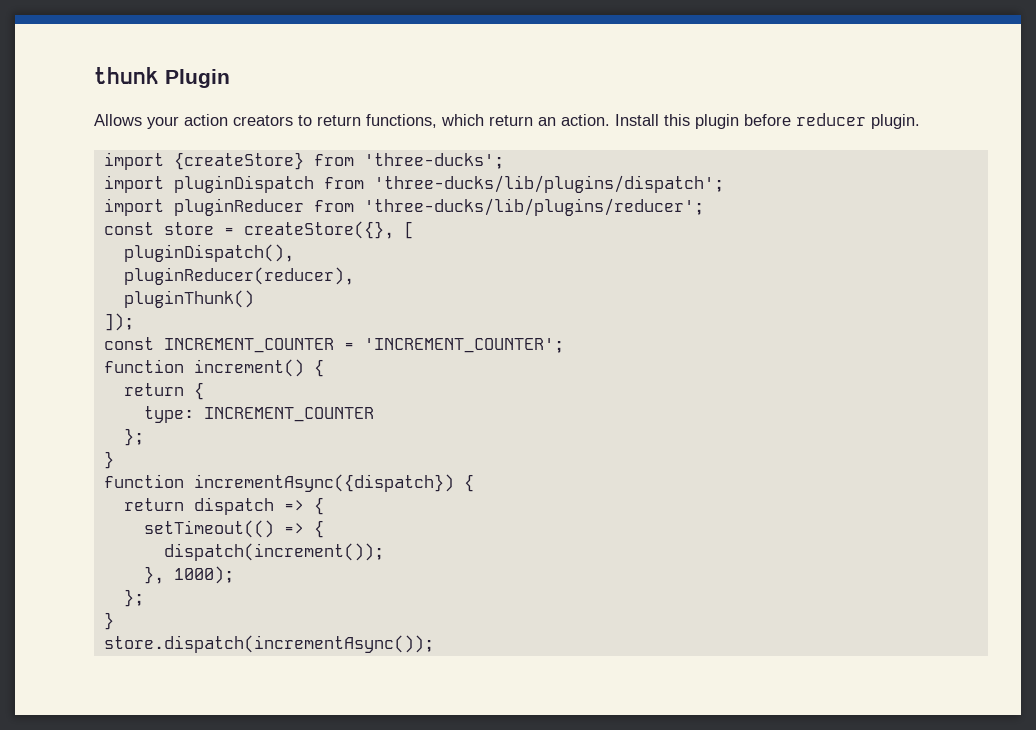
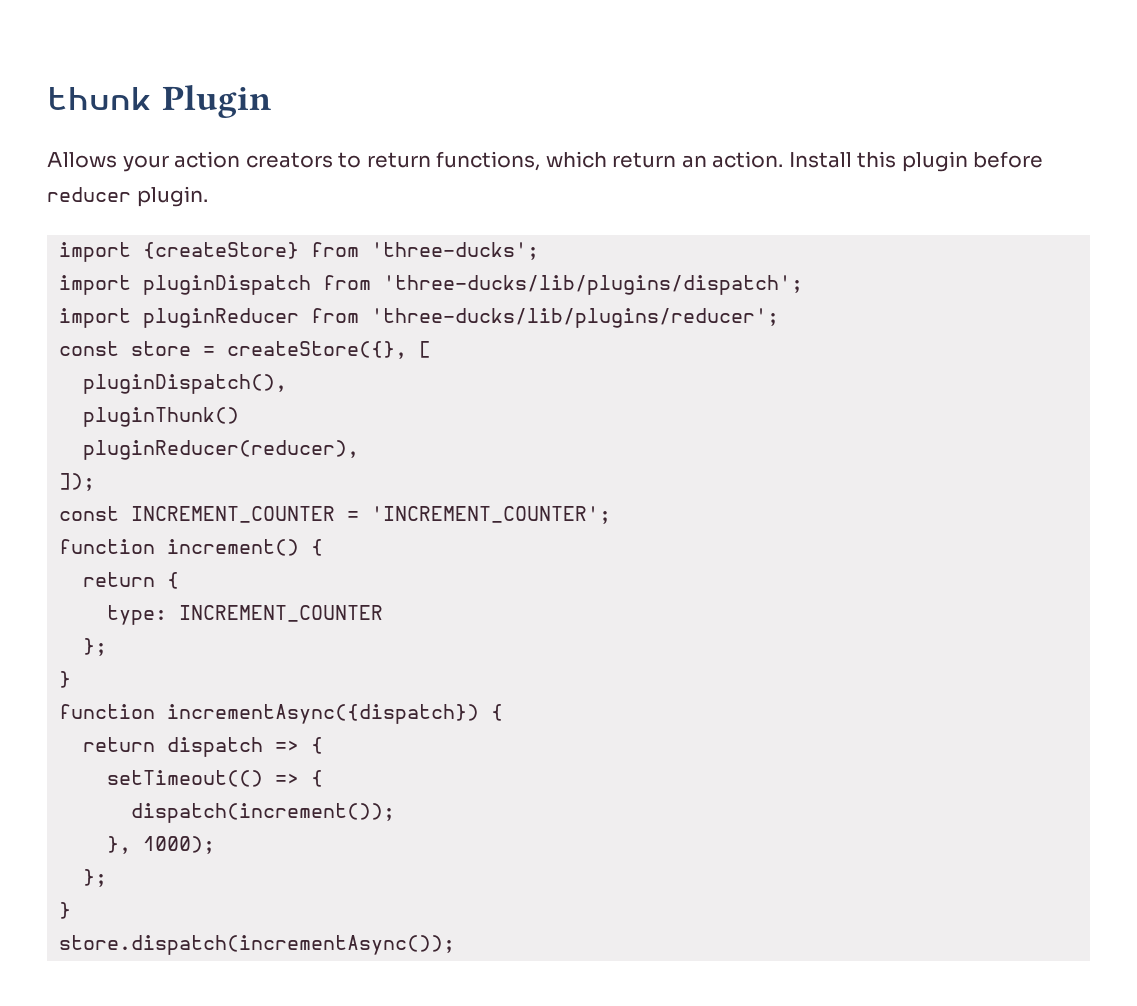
+ pluginThunk()
- pluginThunk()

